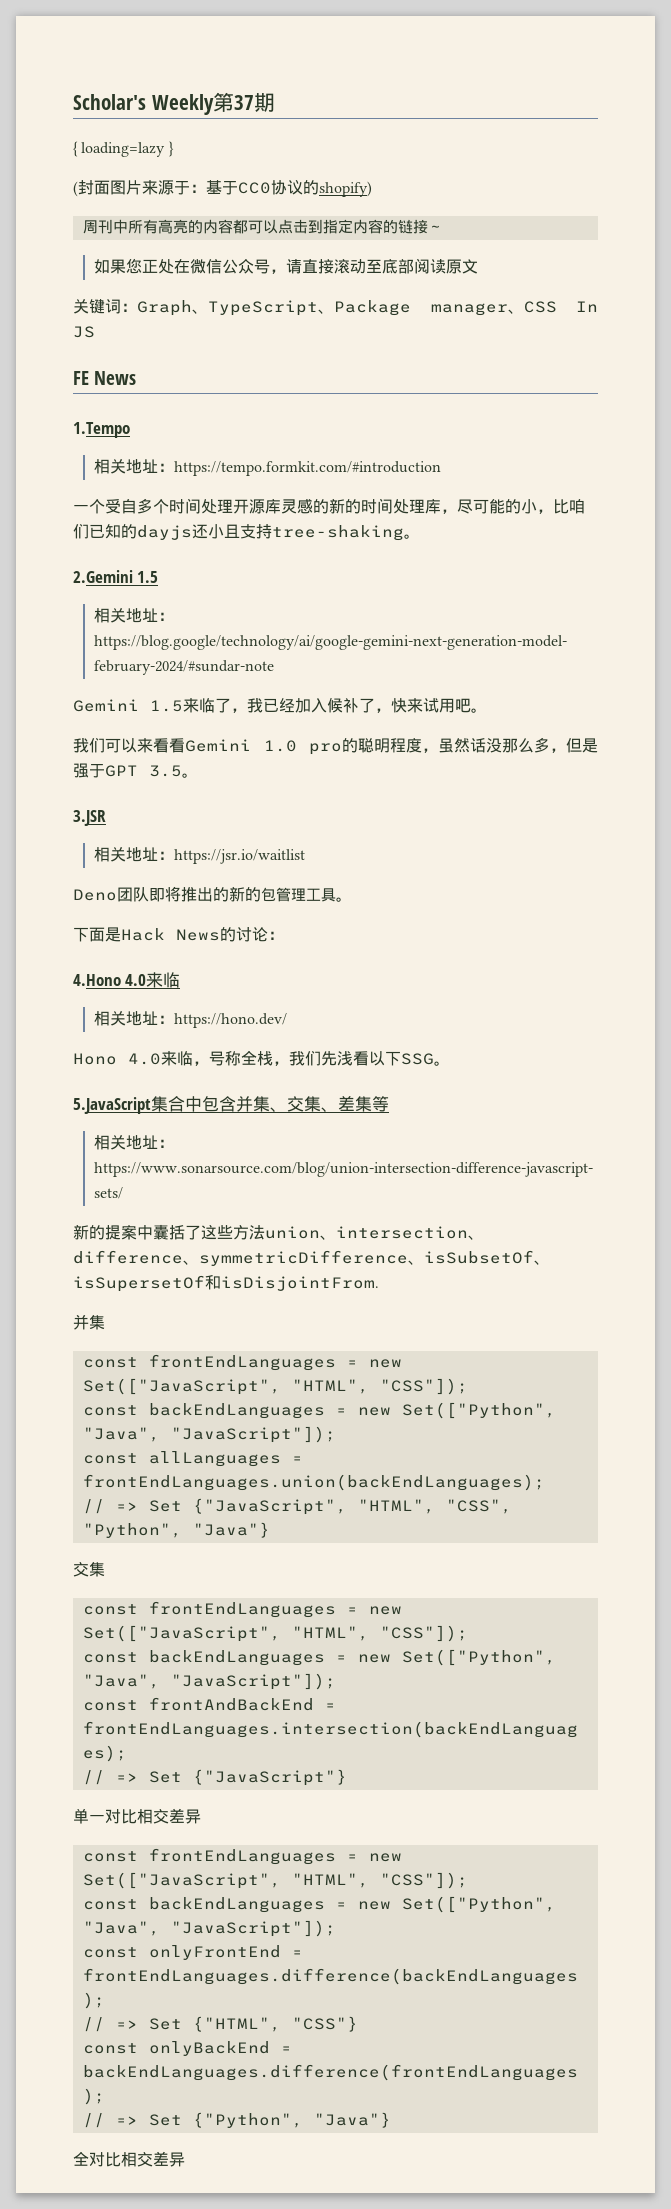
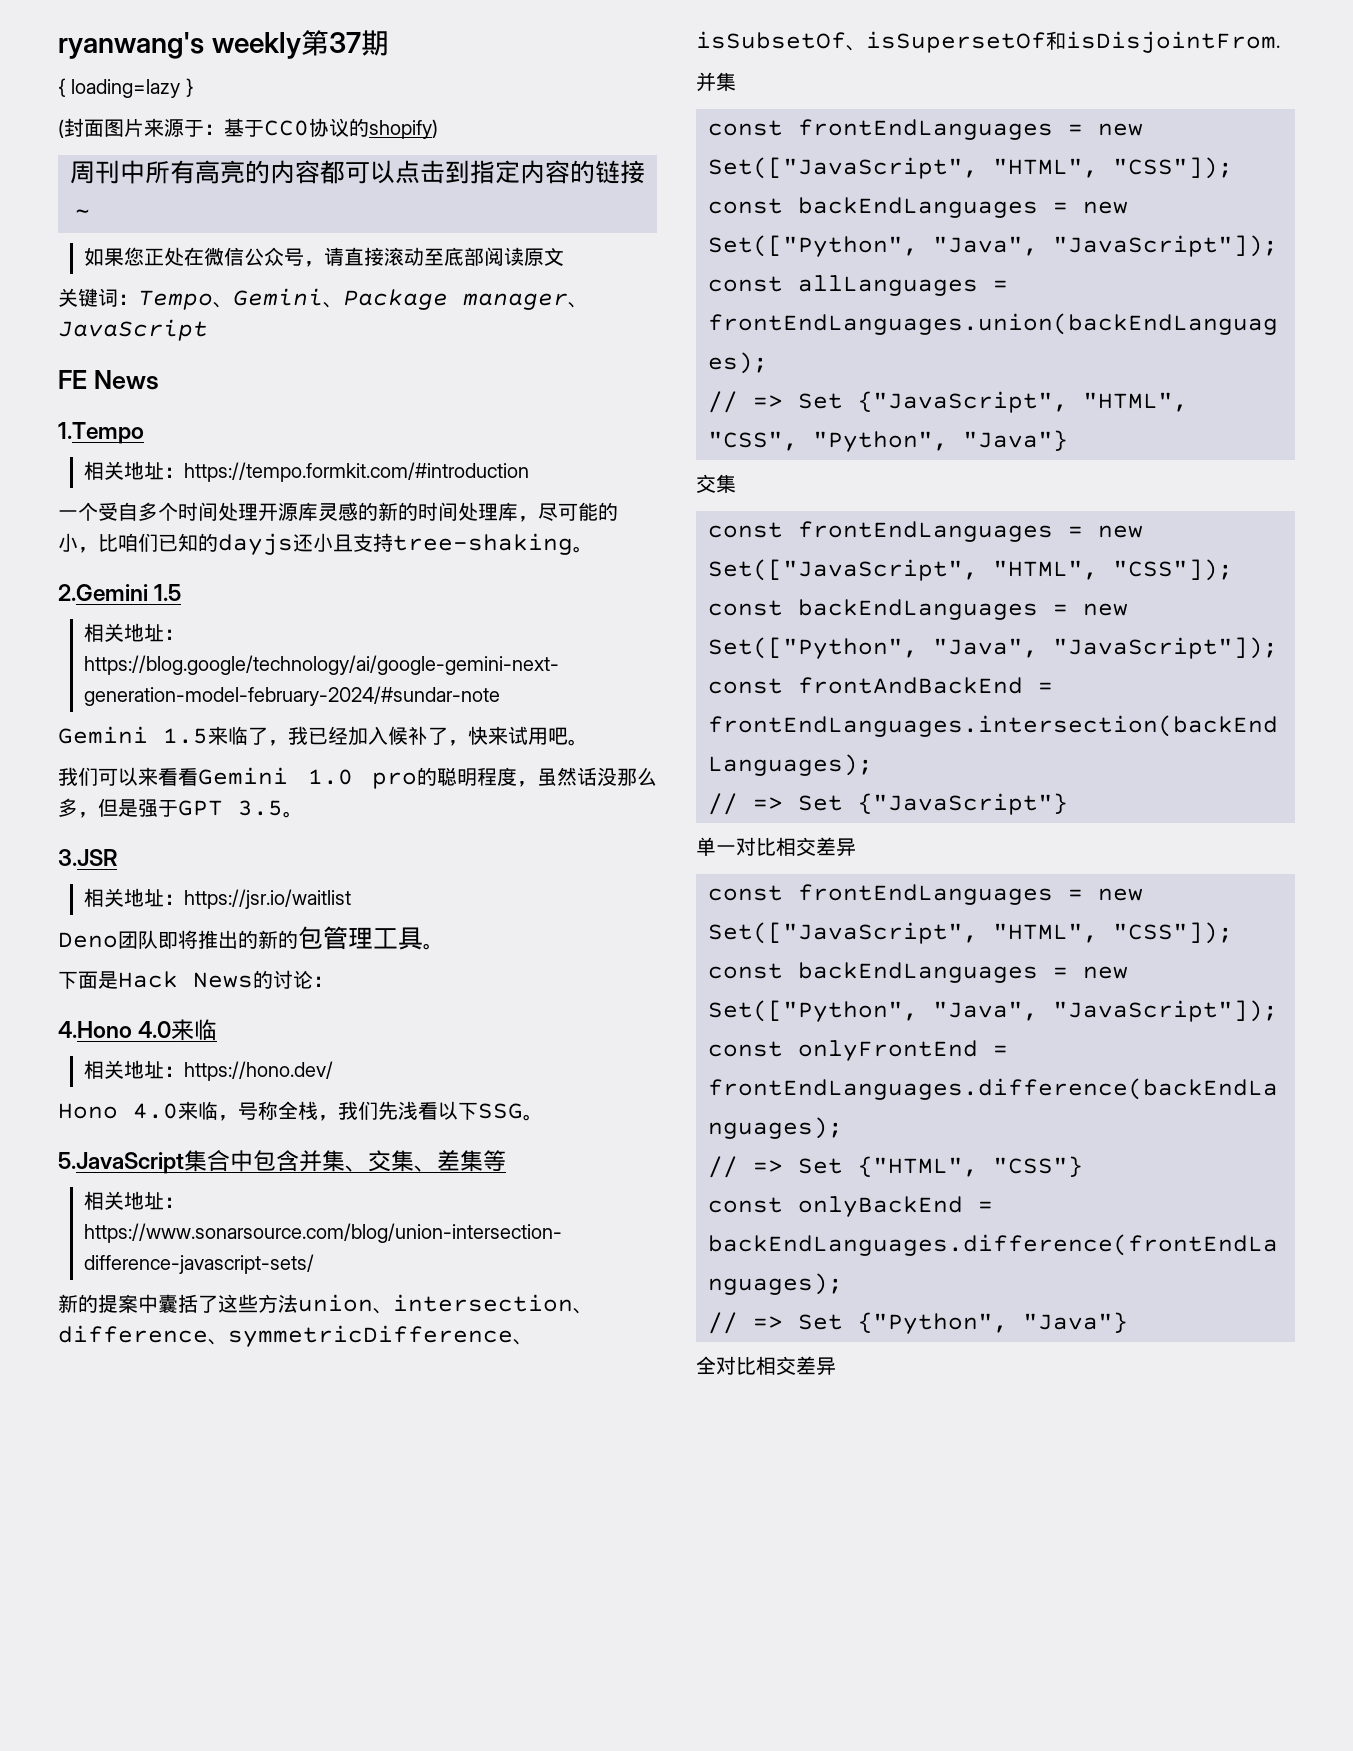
- Scholar's Weekly第37期
+ ryanwang's weekly第37期
- 关键词：Graph、TypeScript、Package manager、CSS In JS
+ 关键词：Tempo、Gemini、Package manager、JavaScript

